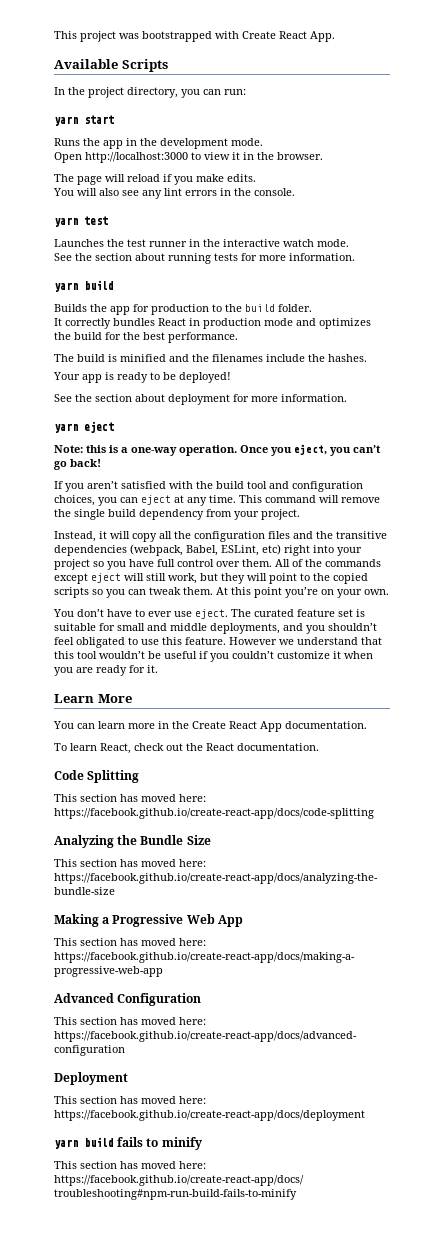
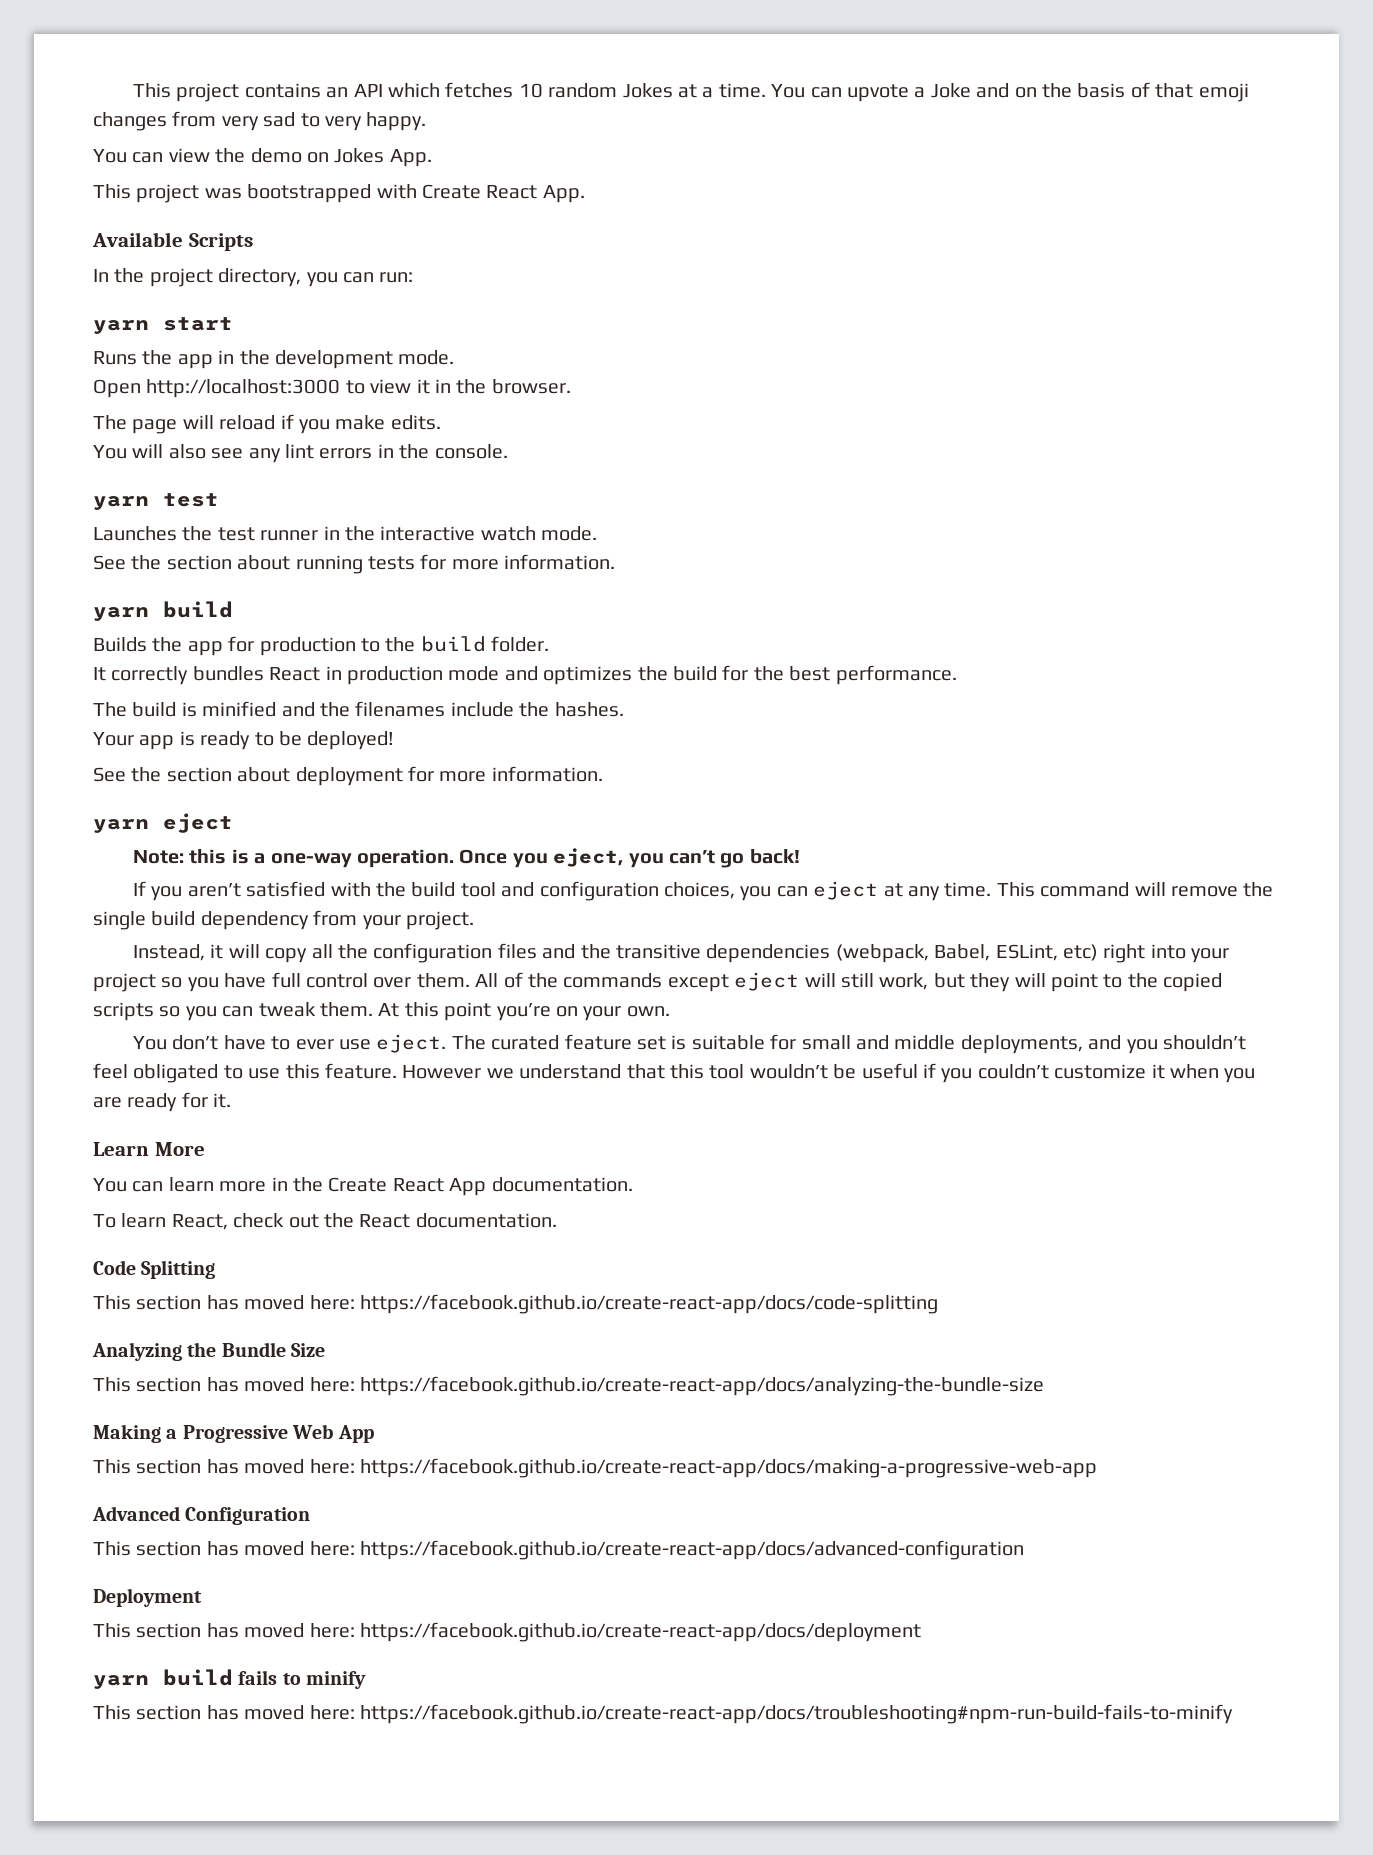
+ This project contains an API which fetches 10 random Jokes at a time. You can upvote a Joke and on the basis of that emoji changes from very sad to very happy.
+ You can view the demo on Jokes App.

